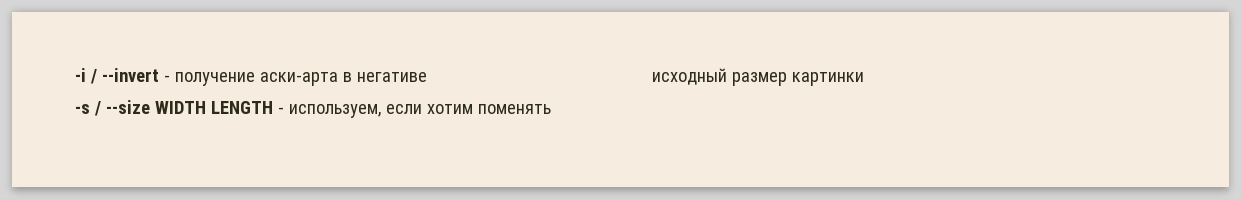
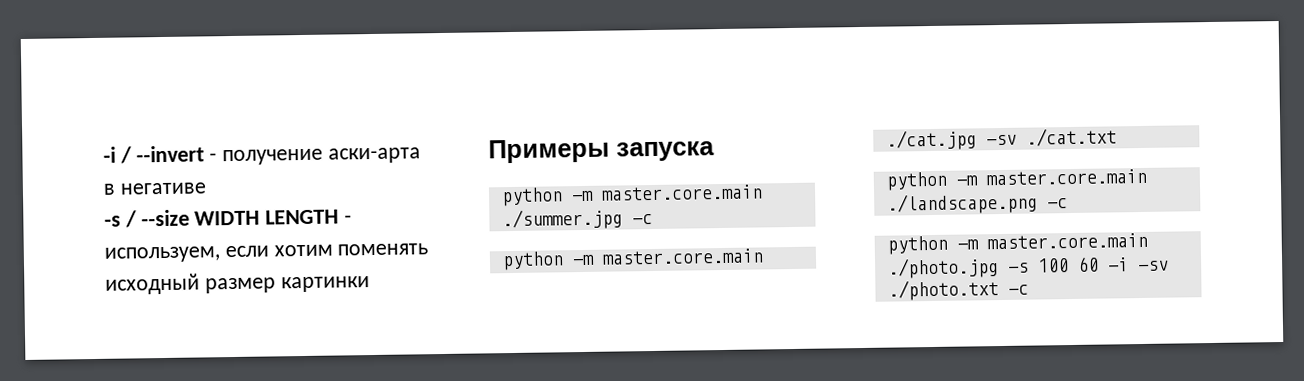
+ Примеры запуска
+ python -m master.core.main ./summer.jpg -c
+ python -m master.core.main ./cat.jpg -sv ./cat.txt
+ python -m master.core.main ./landscape.png -c
+ python -m master.core.main ./photo.jpg -s 100 60 -i -sv ./photo.txt -c

